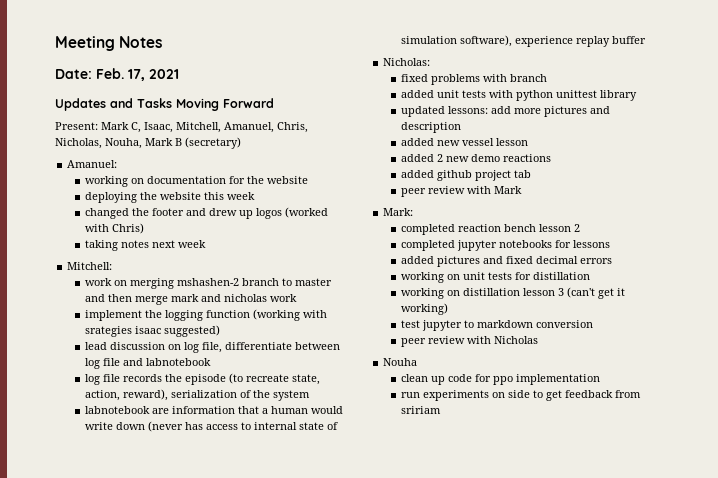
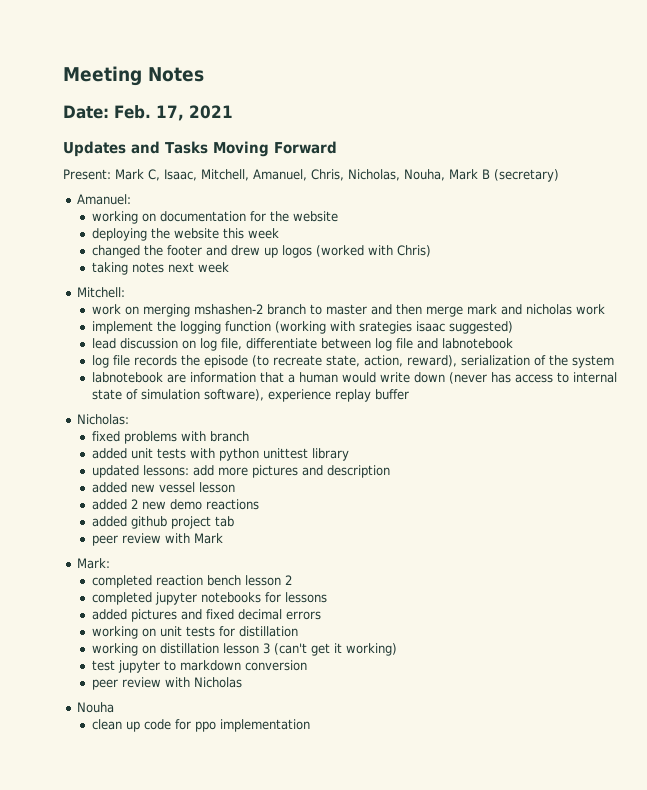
- run experiments on side to get feedback from sririam

